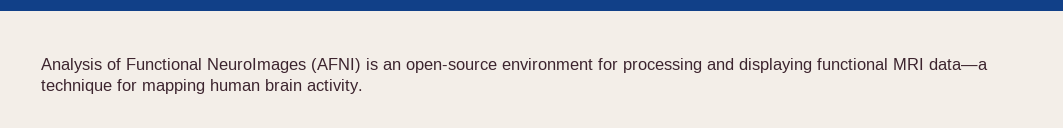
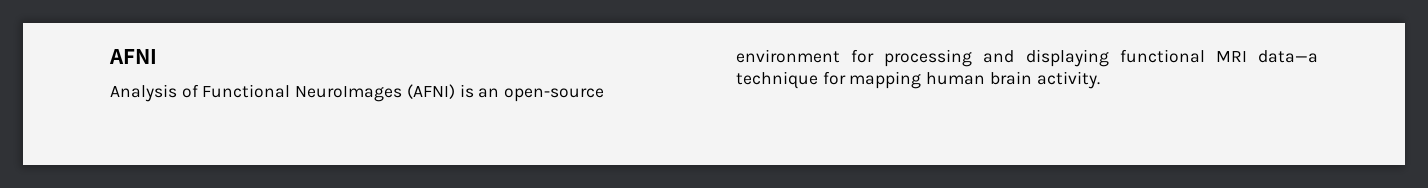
+ AFNI

